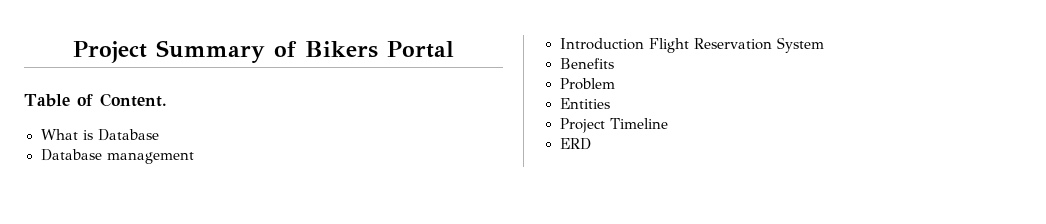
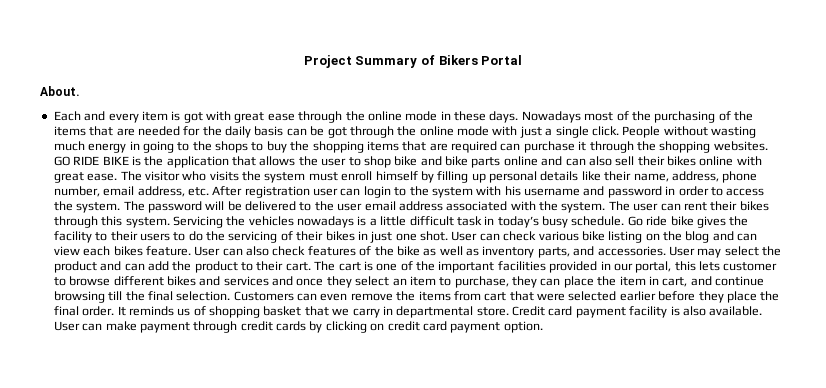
- Table of Content.
- What is Database
- Database management
- Introduction Flight Reservation System
- Benefits
- Problem
- Entities
- Project Timeline
- ERD
+ About.
+ Each and every item is got with great ease through the online mode in these days. Nowadays most of the purchasing of the items that are needed for the daily basis can be got through the online mode with just a single click. People without wasting much energy in going to the shops to buy the shopping items that are required can purchase it through the shopping websites. GO RIDE BIKE is the application that allows the user to shop bike and bike parts online and can also sell their bikes online with great ease. The visitor who visits the system must enroll himself by filling up personal details like their name, address, phone number, email address, etc. After registration user can login to the system with his username and password in order to access the system. The password will be delivered to the user email address associated with the system. The user can rent their bikes through this system. Servicing the vehicles nowadays is a little difficult task in today’s busy schedule. Go ride bike gives the facility to their users to do the servicing of their bikes in just one shot. User can check various bike listing on the blog and can view each bikes feature. User can also check features of the bike as well as inventory parts, and accessories. User may select the product and can add the product to their cart. The cart is one of the important facilities provided in our portal, this lets customer to browse different bikes and services and once they select an item to purchase, they can place the item in cart, and continue browsing till the final selection. Customers can even remove the items from cart that were selected earlier before they place the final order. It reminds us of shopping basket that we carry in departmental store. Credit card payment facility is also available. User can make payment through credit cards by clicking on credit card payment option.

